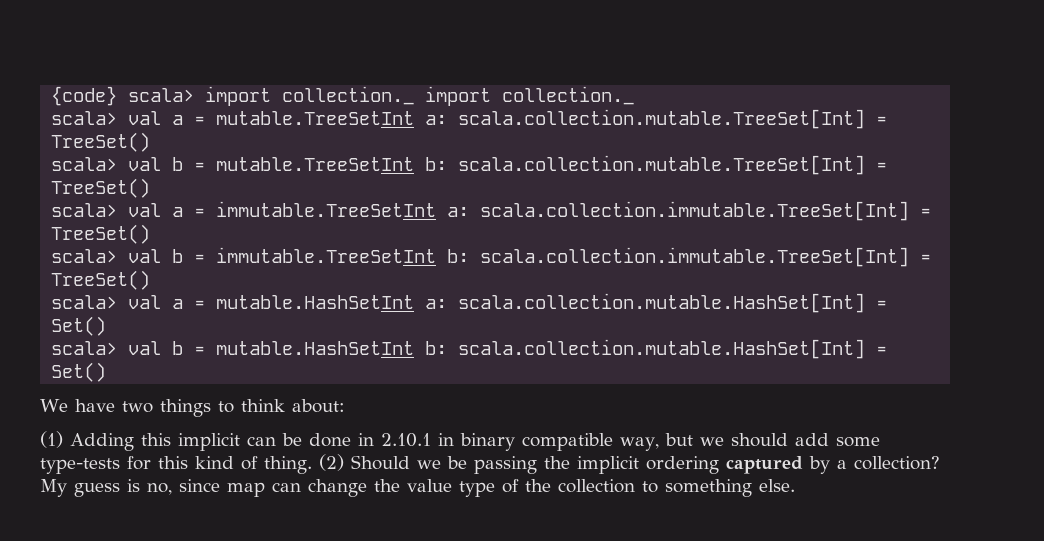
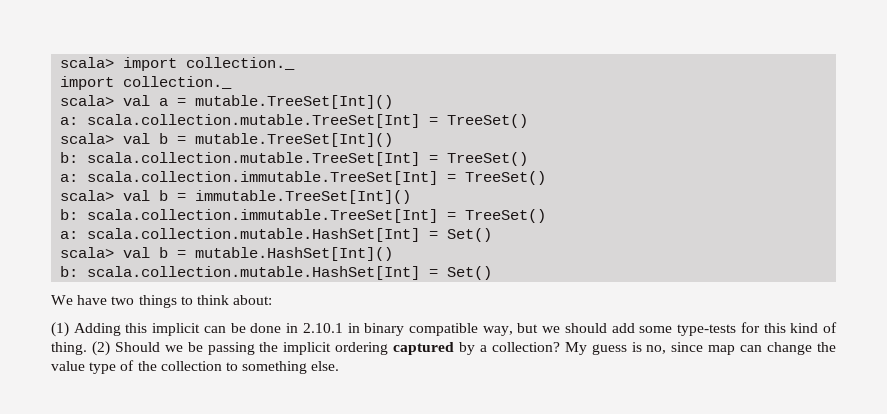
- {code} scala> import collection._ import collection._
+ scala> import collection._
+ import collection._
- scala> val a = mutable.TreeSetInt a: scala.collection.mutable.TreeSet[Int] = TreeSet()
+ scala> val a = mutable.TreeSet[Int]()
+ a: scala.collection.mutable.TreeSet[Int] = TreeSet()
- scala> val b = mutable.TreeSetInt b: scala.collection.mutable.TreeSet[Int] = TreeSet()
+ scala> val b = mutable.TreeSet[Int]()
+ b: scala.collection.mutable.TreeSet[Int] = TreeSet()
- scala> val a = immutable.TreeSetInt a: scala.collection.immutable.TreeSet[Int] = TreeSet()
+ a: scala.collection.immutable.TreeSet[Int] = TreeSet()
- scala> val b = immutable.TreeSetInt b: scala.collection.immutable.TreeSet[Int] = TreeSet()
+ scala> val b = immutable.TreeSet[Int]()
+ b: scala.collection.immutable.TreeSet[Int] = TreeSet()
- scala> val a = mutable.HashSetInt a: scala.collection.mutable.HashSet[Int] = Set()
+ a: scala.collection.mutable.HashSet[Int] = Set()
- scala> val b = mutable.HashSetInt b: scala.collection.mutable.HashSet[Int] = Set()
+ scala> val b = mutable.HashSet[Int]()
+ b: scala.collection.mutable.HashSet[Int] = Set()

